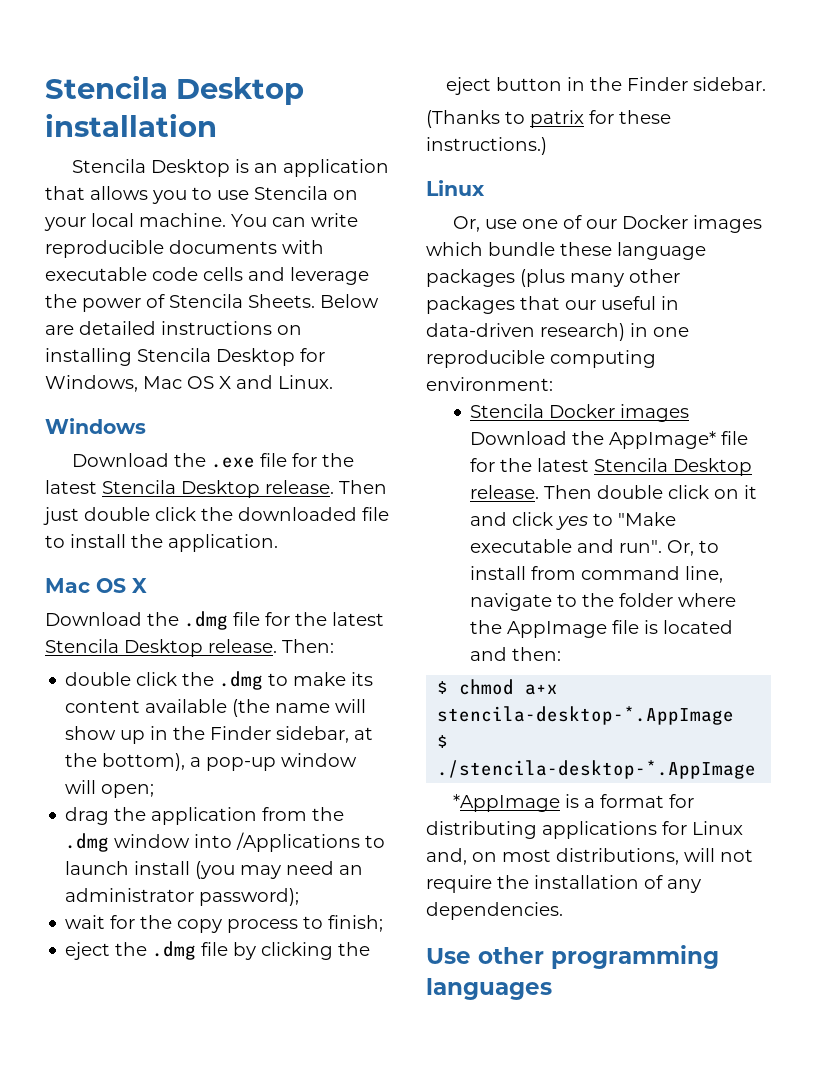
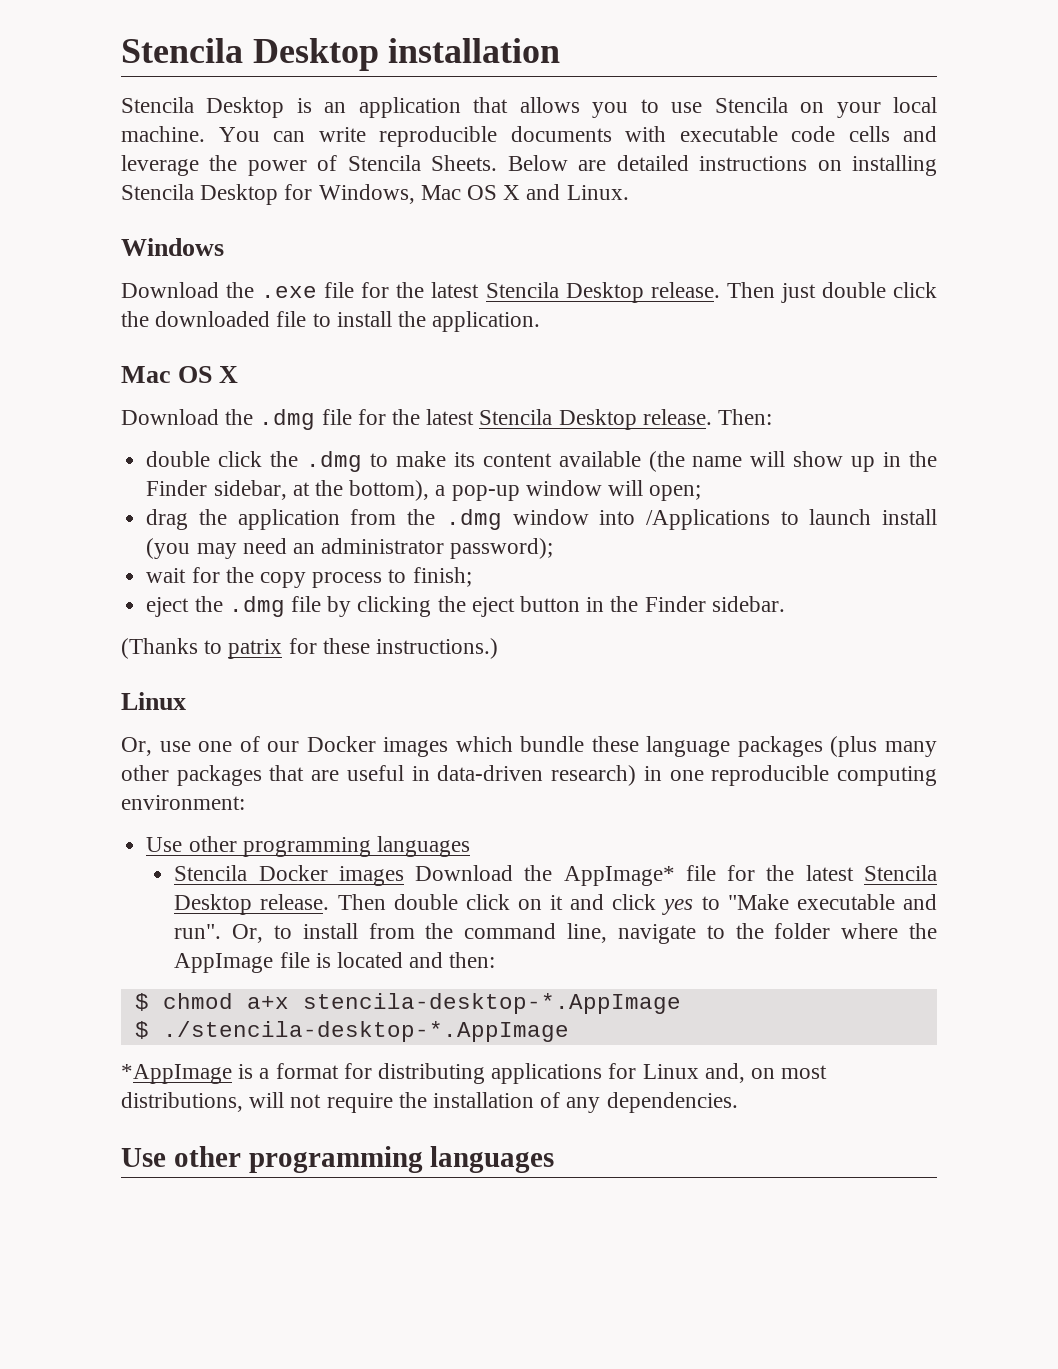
- Or, use one of our Docker images which bundle these language packages (plus many other packages that our useful in data-driven research) in one reproducible computing environment:
+ Or, use one of our Docker images which bundle these language packages (plus many other packages that are useful in data-driven research) in one reproducible computing environment:
+ Use other programming languages
- Or, to install from command line, navigate to the folder where the AppImage file is located and then:
+ Or, to install from the command line, navigate to the folder where the AppImage file is located and then:

